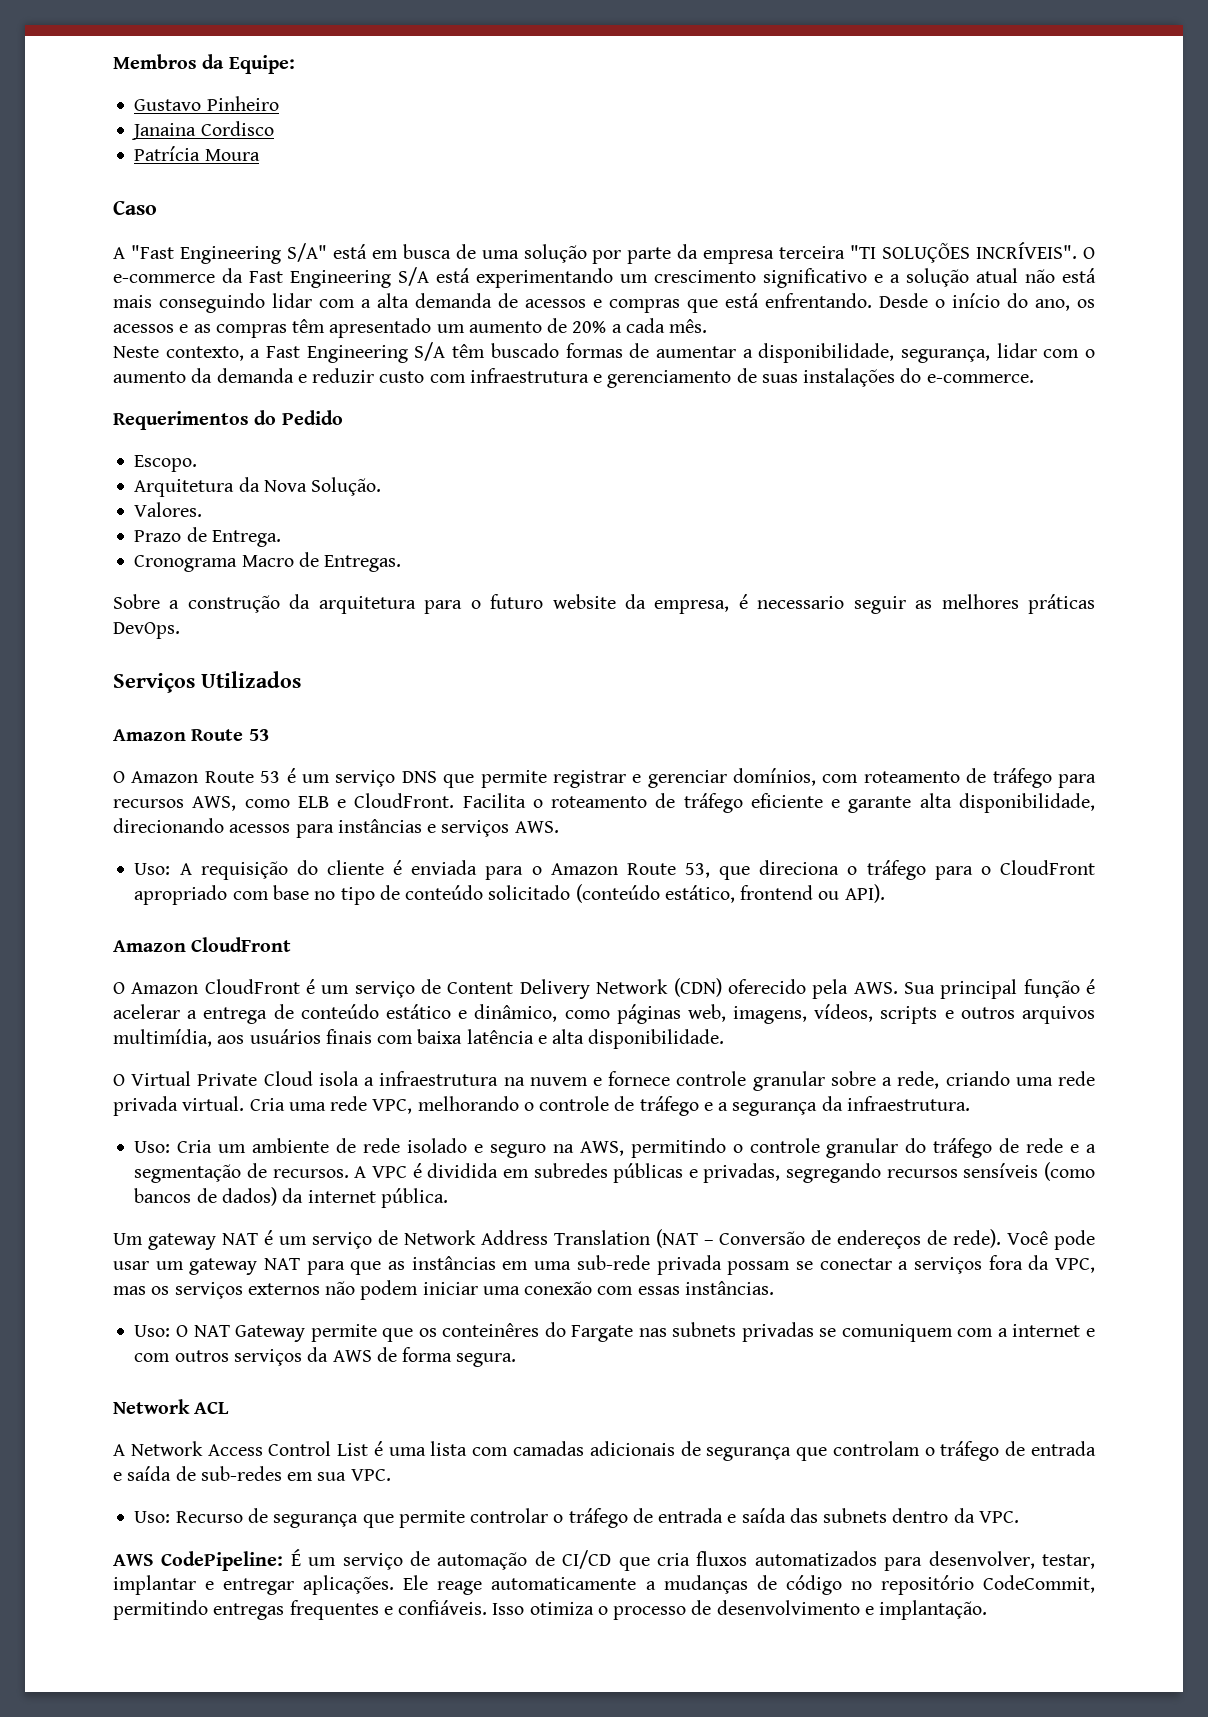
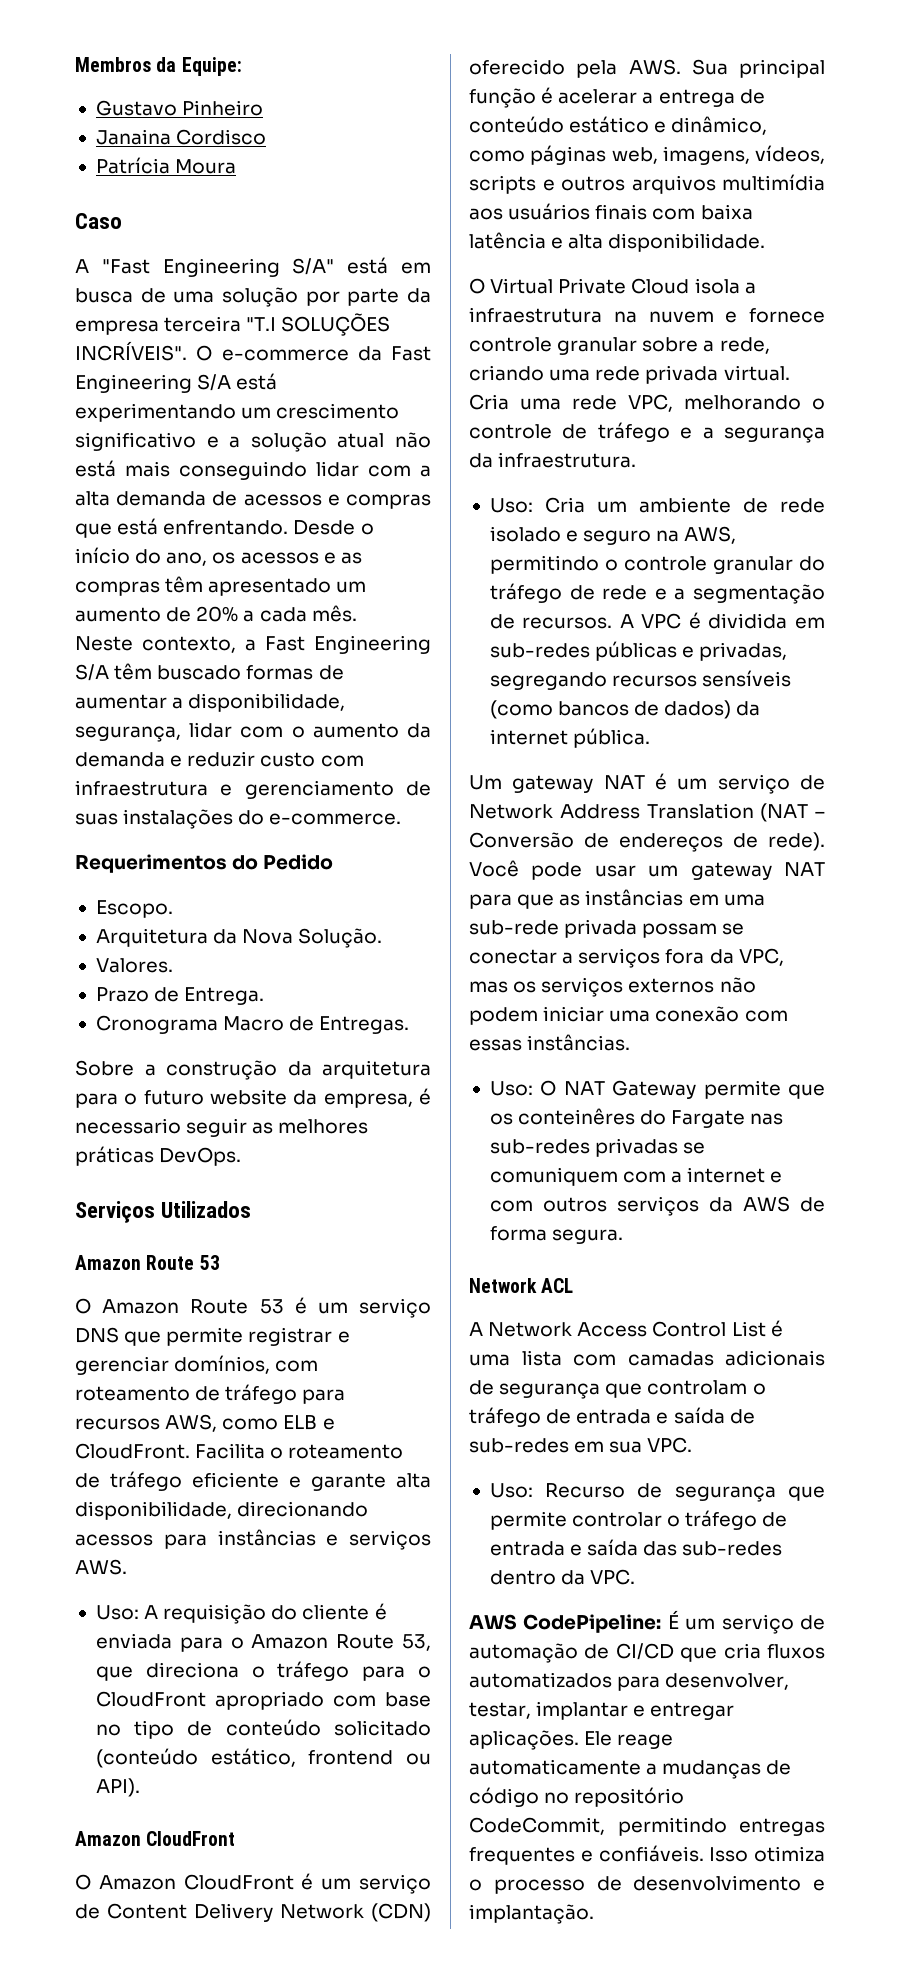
- A "Fast Engineering S/A" está em busca de uma solução por parte da empresa terceira "TI SOLUÇÕES INCRÍVEIS".
+ A "Fast Engineering S/A" está em busca de uma solução por parte da empresa terceira "T.I SOLUÇÕES INCRÍVEIS".
- O Amazon CloudFront é um serviço de Content Delivery Network (CDN) oferecido pela AWS. Sua principal função é acelerar a entrega de conteúdo estático e dinâmico, como páginas web, imagens, vídeos, scripts e outros arquivos multimídia, aos usuários finais com baixa latência e alta disponibilidade.
+ O Amazon CloudFront é um serviço de Content Delivery Network (CDN) oferecido pela AWS. Sua principal função é acelerar a entrega de conteúdo estático e dinâmico, como páginas web, imagens, vídeos, scripts e outros arquivos multimídia aos usuários finais com baixa latência e alta disponibilidade.
- A VPC é dividida em subredes públicas e privadas, segregando recursos sensíveis (como bancos de dados) da internet pública.
+ A VPC é dividida em sub-redes públicas e privadas, segregando recursos sensíveis (como bancos de dados) da internet pública.
- Uso: O NAT Gateway permite que os conteinêres do Fargate nas subnets privadas se comuniquem com a internet e com outros serviços da AWS de forma segura.
+ Uso: O NAT Gateway permite que os conteinêres do Fargate nas sub-redes privadas se comuniquem com a internet e com outros serviços da AWS de forma segura.
- Uso: Recurso de segurança que permite controlar o tráfego de entrada e saída das subnets dentro da VPC.
+ Uso: Recurso de segurança que permite controlar o tráfego de entrada e saída das sub-redes dentro da VPC.

